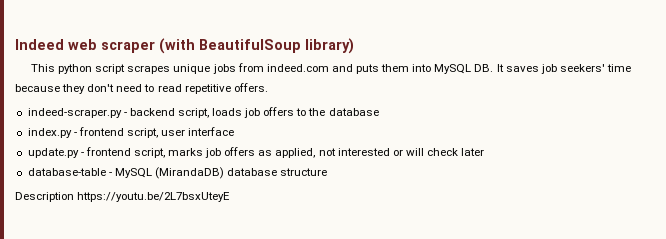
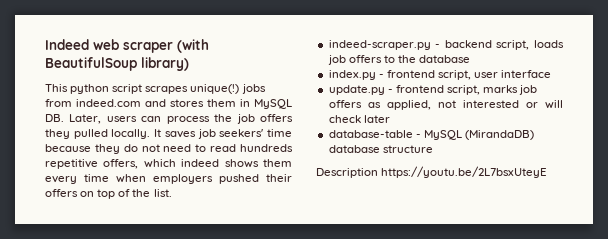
- This python script scrapes unique jobs from indeed.com and puts them into MySQL DB. It saves job seekers' time because they don't need to read repetitive offers.
+ This python script scrapes unique(!) jobs from indeed.com and stores them in MySQL DB. Later, users can process the job offers they pulled locally. It saves job seekers' time because they do not need to read hundreds repetitive offers, which indeed shows them every time when employers pushed their offers on top of the list.

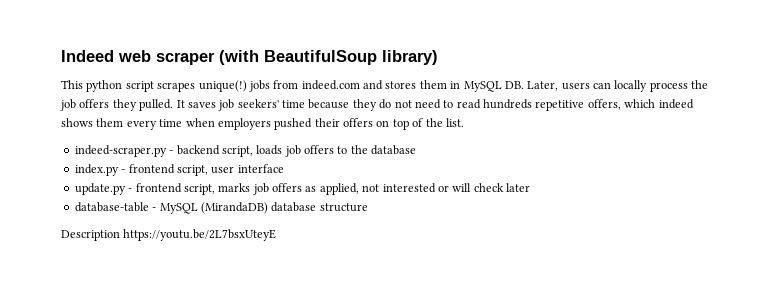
- This python script scrapes unique(!) jobs from indeed.com and stores them in MySQL DB. Later, users can process the job offers they pulled locally.
+ This python script scrapes unique(!) jobs from indeed.com and stores them in MySQL DB. Later, users can locally process the job offers they pulled.

